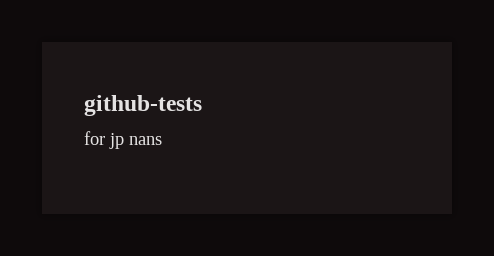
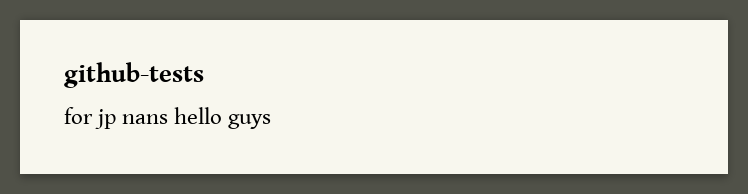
- for jp nans
+ for jp nans hello guys

